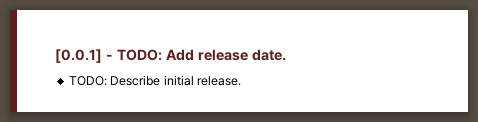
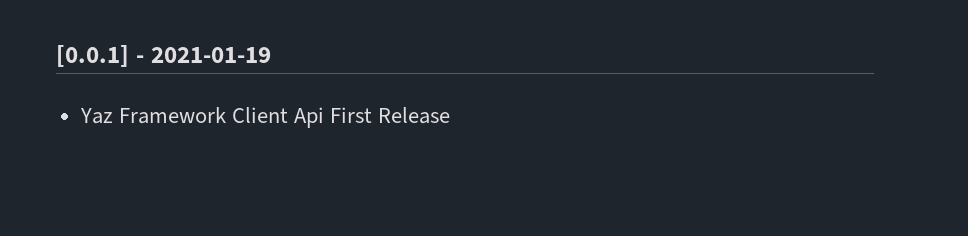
- [0.0.1] - TODO: Add release date.
- TODO: Describe initial release.
+ [0.0.1] - 2021-01-19
+ Yaz Framework Client Api First Release

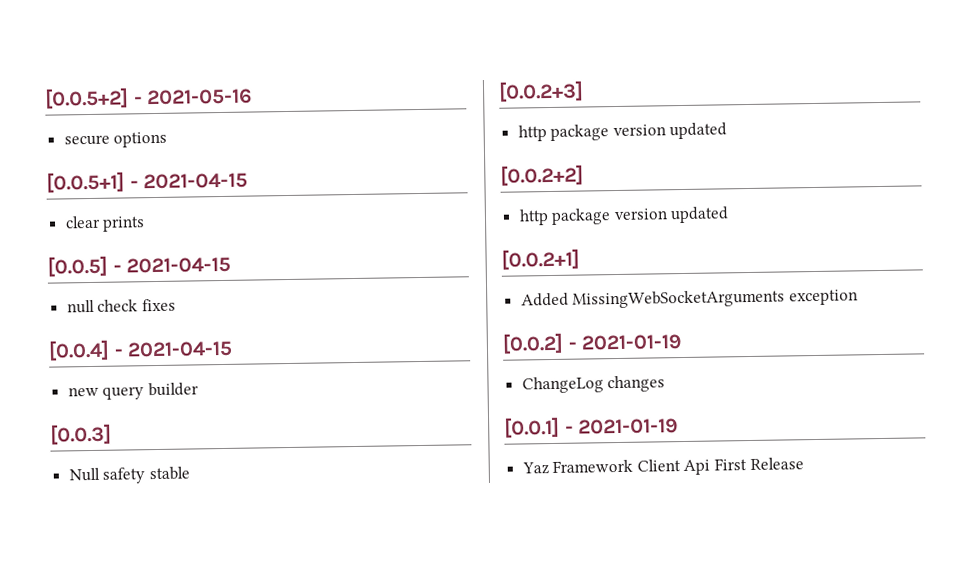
+ [0.0.5+2] - 2021-05-16
+ secure options
+ [0.0.5+1] - 2021-04-15
+ clear prints
+ [0.0.5] - 2021-04-15
+ null check fixes
+ [0.0.4] - 2021-04-15
+ new query builder
+ [0.0.3]
+ Null safety stable
+ [0.0.2+3]
+ http package version updated
+ [0.0.2+2]
+ http package version updated
+ [0.0.2+1]
+ Added MissingWebSocketArguments exception
+ [0.0.2] - 2021-01-19
+ ChangeLog changes

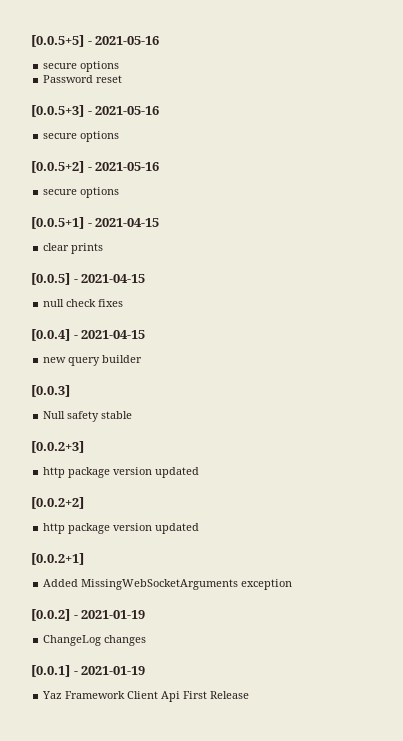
+ [0.0.5+5] - 2021-05-16
+ secure options
+ Password reset
+ [0.0.5+3] - 2021-05-16
+ secure options

